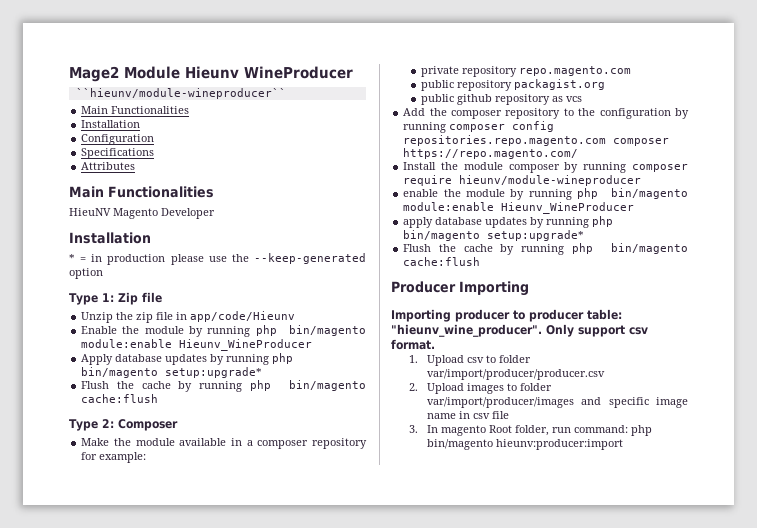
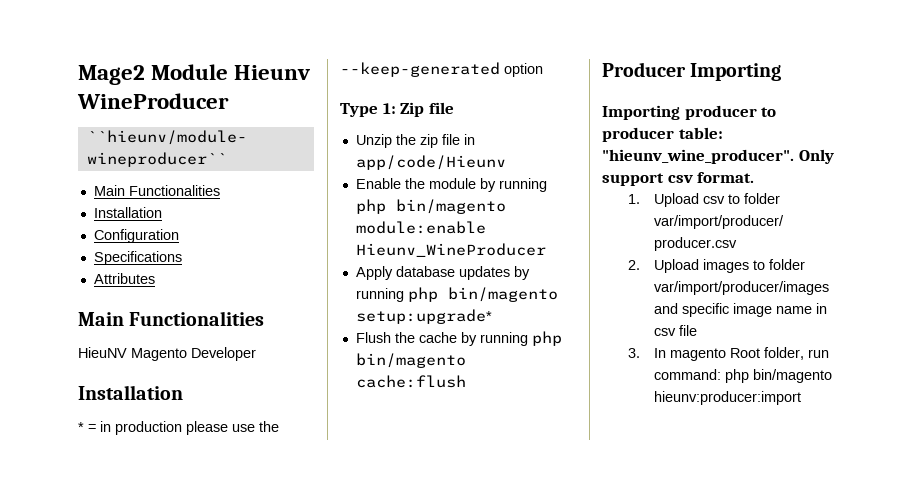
- Type 2: Composer
- Make the module available in a composer repository for example:
- private repository repo.magento.com
- public repository packagist.org
- public github repository as vcs
- Add the composer repository to the configuration by running composer config repositories.repo.magento.com composer https://repo.magento.com/
- Install the module composer by running composer require hieunv/module-wineproducer
- enable the module by running php bin/magento module:enable Hieunv_WineProducer
- apply database updates by running php bin/magento setup:upgrade*
- Flush the cache by running php bin/magento cache:flush

